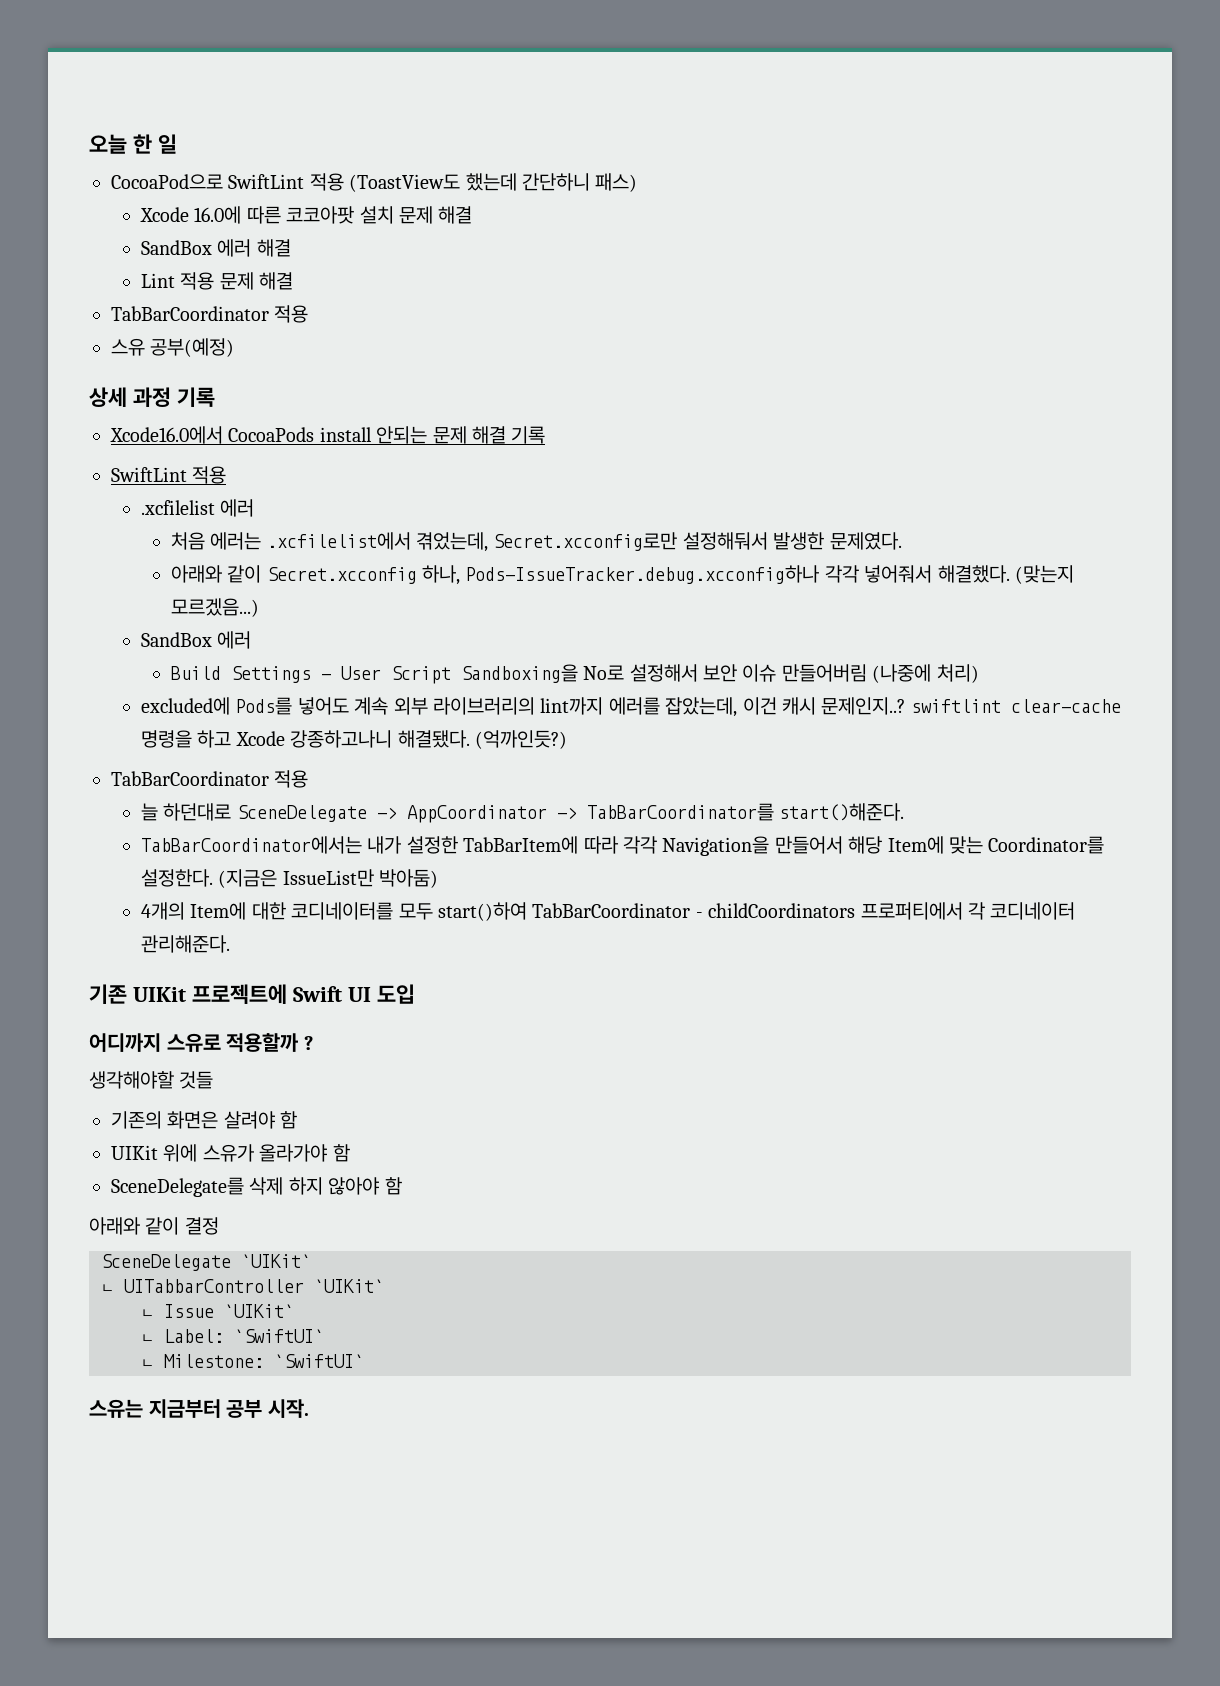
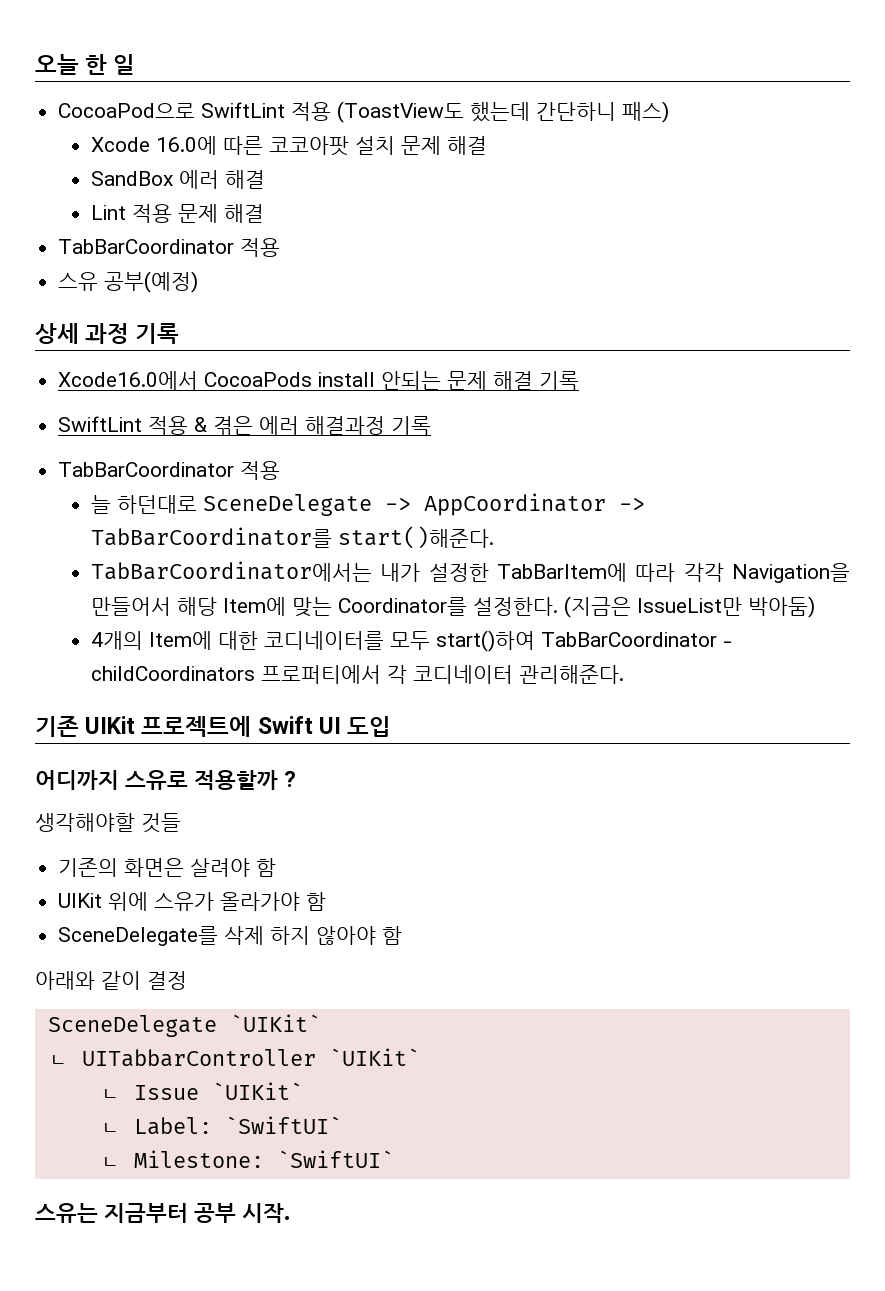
  Xcode16.0에서 CocoaPods install 안되는 문제 해결 기록
- SwiftLint 적용
- .xcfilelist 에러
- 처음 에러는 .xcfilelist에서 겪었는데, Secret.xcconfig로만 설정해둬서 발생한 문제였다.
- 아래와 같이 Secret.xcconfig 하나, Pods-IssueTracker.debug.xcconfig하나 각각 넣어줘서 해결했다. (맞는지 모르겠음...)
- SandBox 에러
- Build Settings - User Script Sandboxing을 No로 설정해서 보안 이슈 만들어버림 (나중에 처리)
- excluded에 Pods를 넣어도 계속 외부 라이브러리의 lint까지 에러를 잡았는데, 이건 캐시 문제인지..? swiftlint clear-cache 명령을 하고 Xcode 강종하고나니 해결됐다. (억까인듯?)
+ SwiftLint 적용 & 겪은 에러 해결과정 기록

